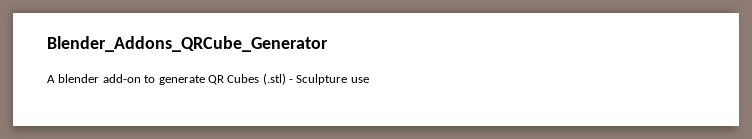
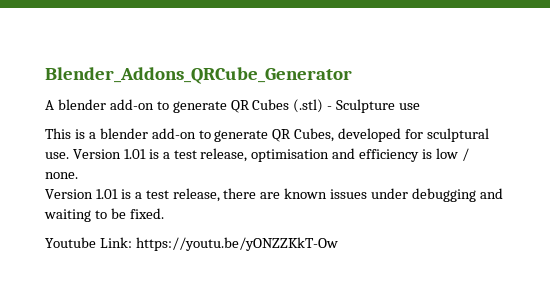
+ This is a blender add-on to generate QR Cubes, developed for sculptural use. Version 1.01 is a test release, optimisation and efficiency is low / none.
+ Version 1.01 is a test release, there are known issues under debugging and waiting to be fixed.
+ Youtube Link: https://youtu.be/yONZZKkT-Ow

